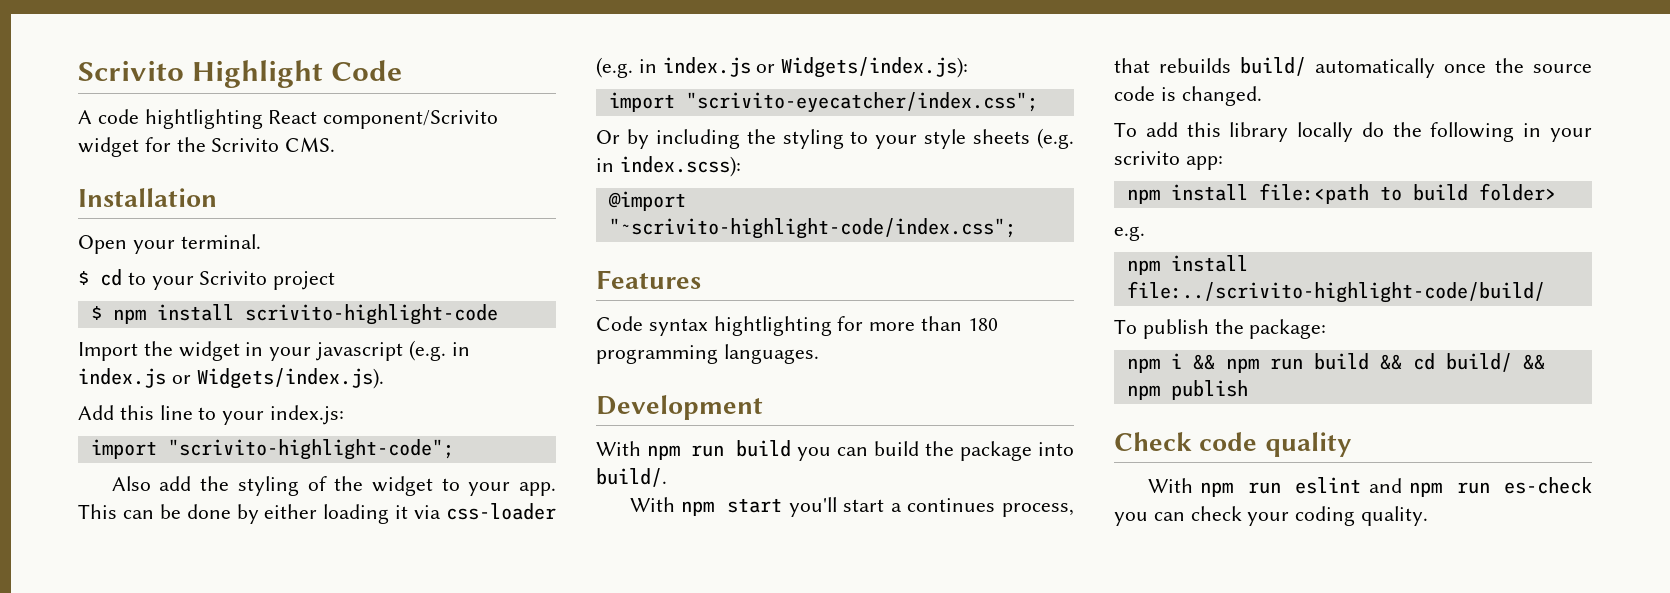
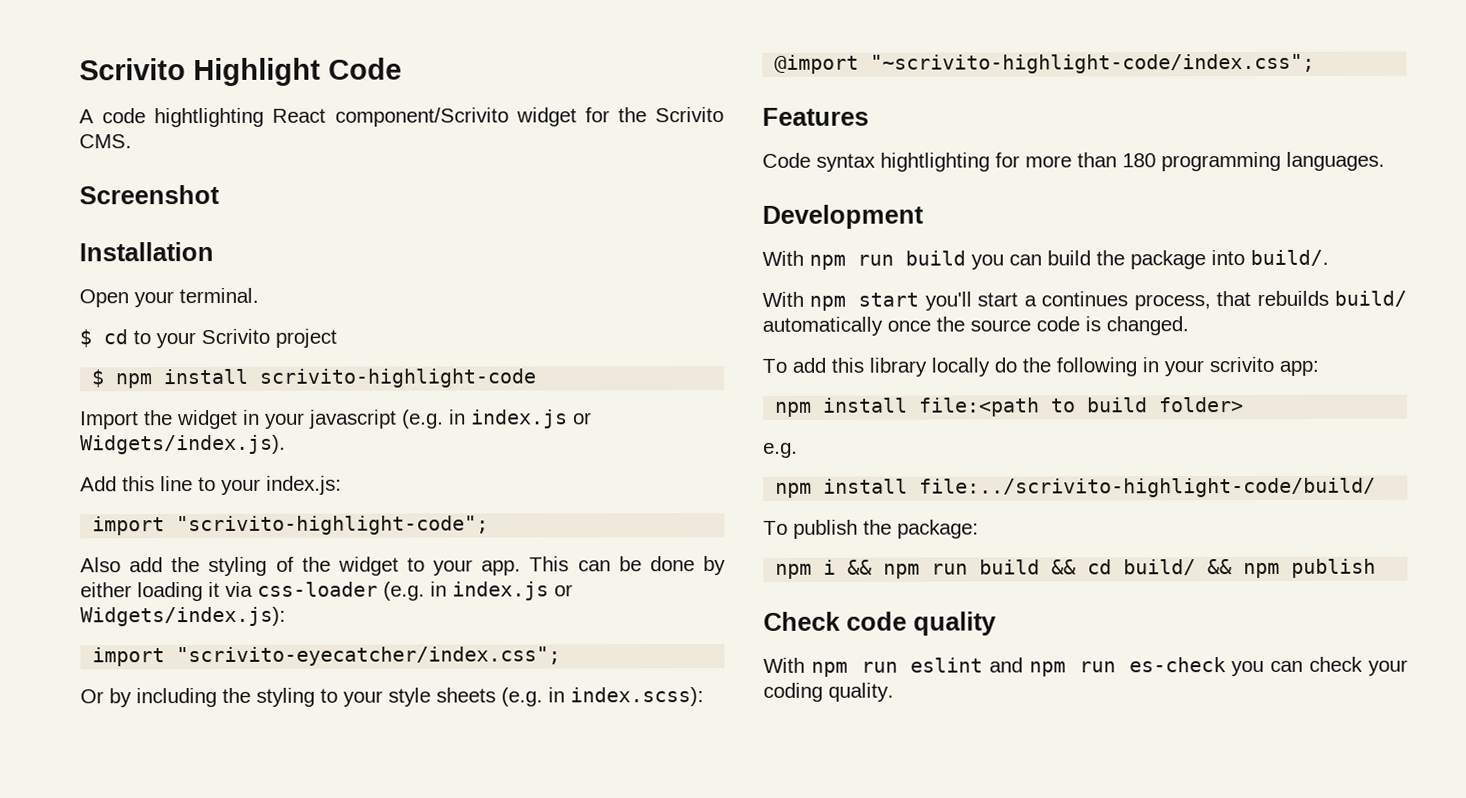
+ Screenshot

